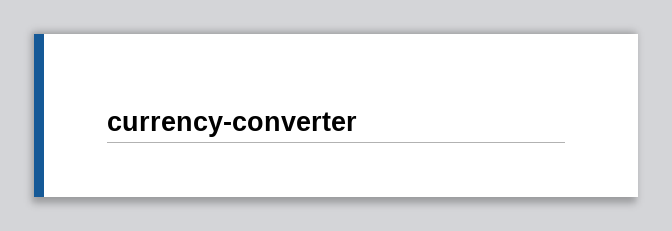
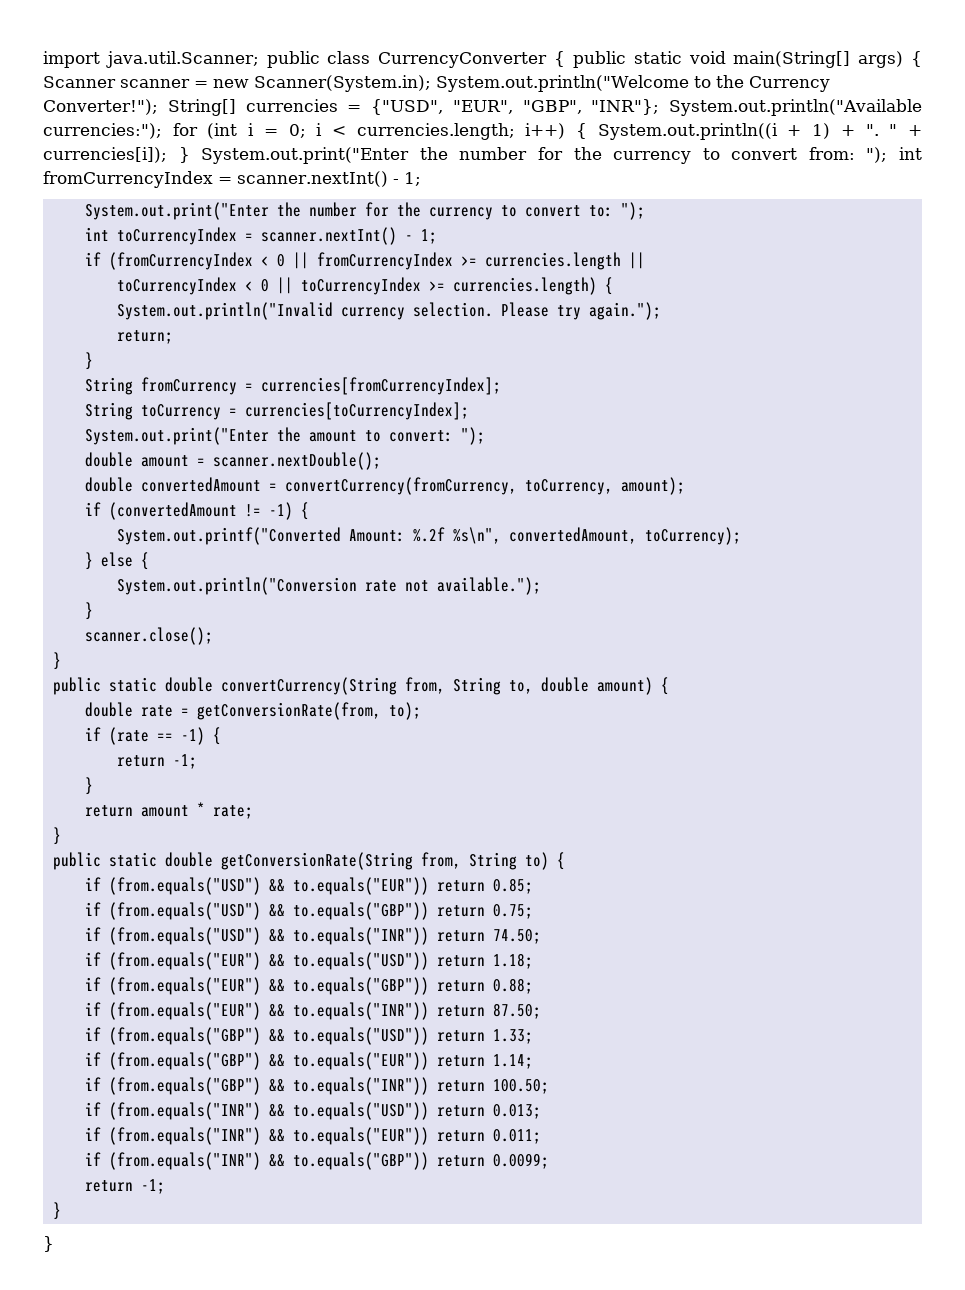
- currency-converter
+ import java.util.Scanner; public class CurrencyConverter { public static void main(String[] args) { Scanner scanner = new Scanner(System.in); System.out.println("Welcome to the Currency Converter!"); String[] currencies = {"USD", "EUR", "GBP", "INR"}; System.out.println("Available currencies:"); for (int i = 0; i < currencies.length; i++) { System.out.println((i + 1) + ". " + currencies[i]); } System.out.print("Enter the number for the currency to convert from: "); int fromCurrencyIndex = scanner.nextInt() - 1;
+ System.out.print("Enter the number for the currency to convert to: ");
+ int toCurrencyIndex = scanner.nextInt() - 1;
+ if (fromCurrencyIndex < 0 || fromCurrencyIndex >= currencies.length ||
+ toCurrencyIndex < 0 || toCurrencyIndex >= currencies.length) {
+ System.out.println("Invalid currency selection. Please try again.");
+ return;
+ }
+ String fromCurrency = currencies[fromCurrencyIndex];
+ String toCurrency = currencies[toCurrencyIndex];
+ System.out.print("Enter the amount to convert: ");
+ double amount = scanner.nextDouble();
+ double convertedAmount = convertCurrency(fromCurrency, toCurrency, amount);
+ if (convertedAmount != -1) {
+ System.out.printf("Converted Amount: %.2f %s\n", convertedAmount, toCurrency);
+ } else {
+ System.out.println("Conversion rate not available.");
+ }
+ scanner.close();
+ }
+ public static double convertCurrency(String from, String to, double amount) {
+ double rate = getConversionRate(from, to);
+ if (rate == -1) {
+ return -1;
+ }
+ return amount * rate;
+ }
+ public static double getConversionRate(String from, String to) {
+ if (from.equals("USD") && to.equals("EUR")) return 0.85;
+ if (from.equals("USD") && to.equals("GBP")) return 0.75;
+ if (from.equals("USD") && to.equals("INR")) return 74.50;
+ if (from.equals("EUR") && to.equals("USD")) return 1.18;
+ if (from.equals("EUR") && to.equals("GBP")) return 0.88;
+ if (from.equals("EUR") && to.equals("INR")) return 87.50;
+ if (from.equals("GBP") && to.equals("USD")) return 1.33;
+ if (from.equals("GBP") && to.equals("EUR")) return 1.14;
+ if (from.equals("GBP") && to.equals("INR")) return 100.50;
+ if (from.equals("INR") && to.equals("USD")) return 0.013;
+ if (from.equals("INR") && to.equals("EUR")) return 0.011;
+ if (from.equals("INR") && to.equals("GBP")) return 0.0099;
+ return -1;
+ }
+ }

